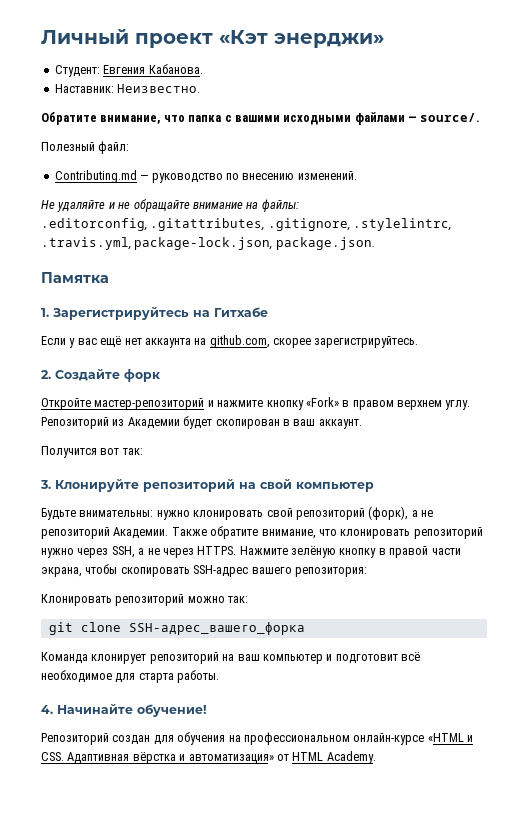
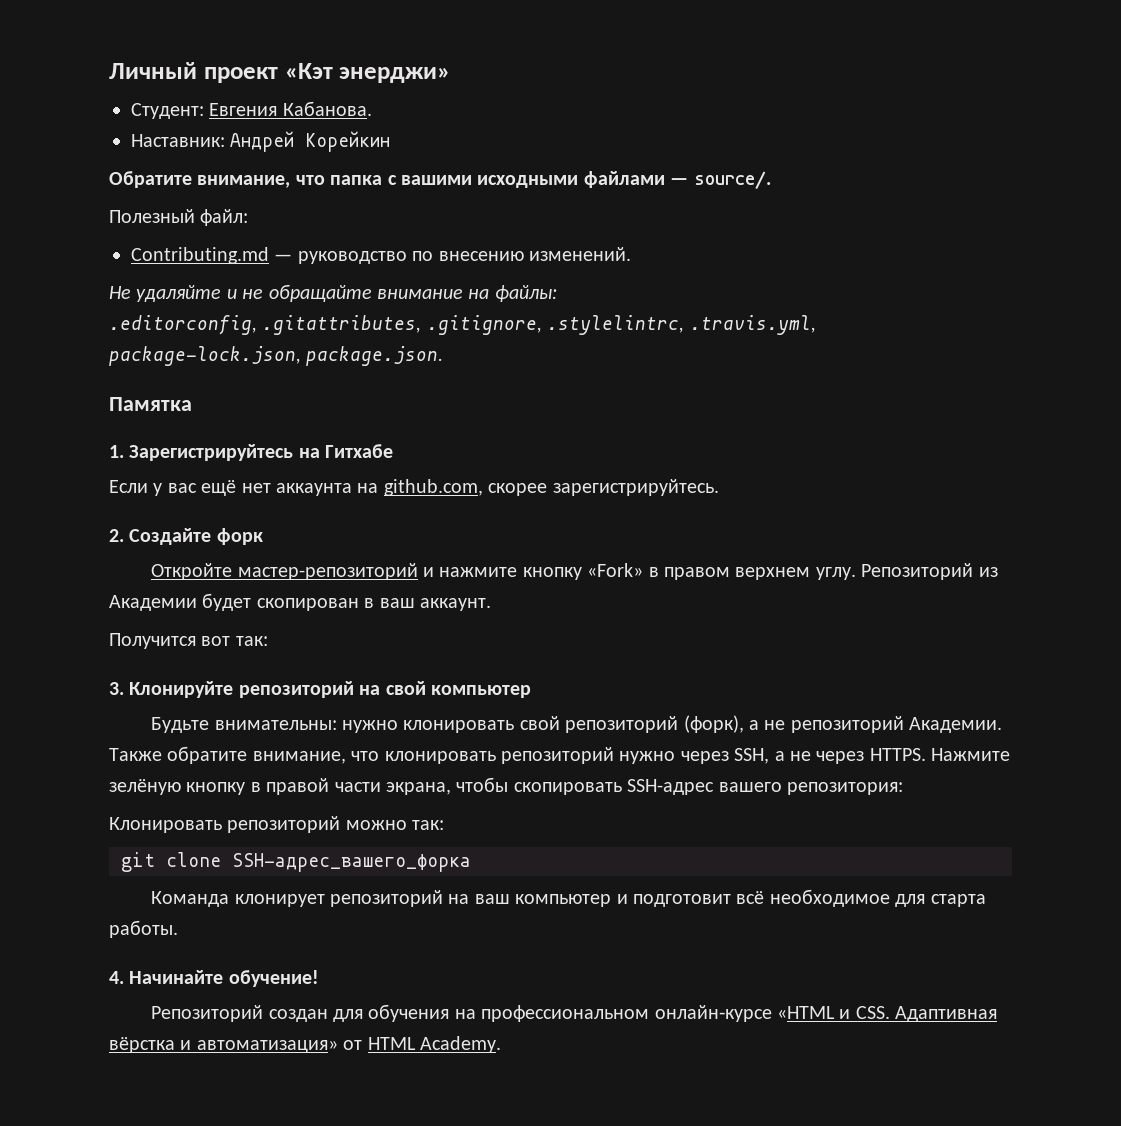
- Наставник: Неизвестно.
+ Наставник: Андрей Корейкин

